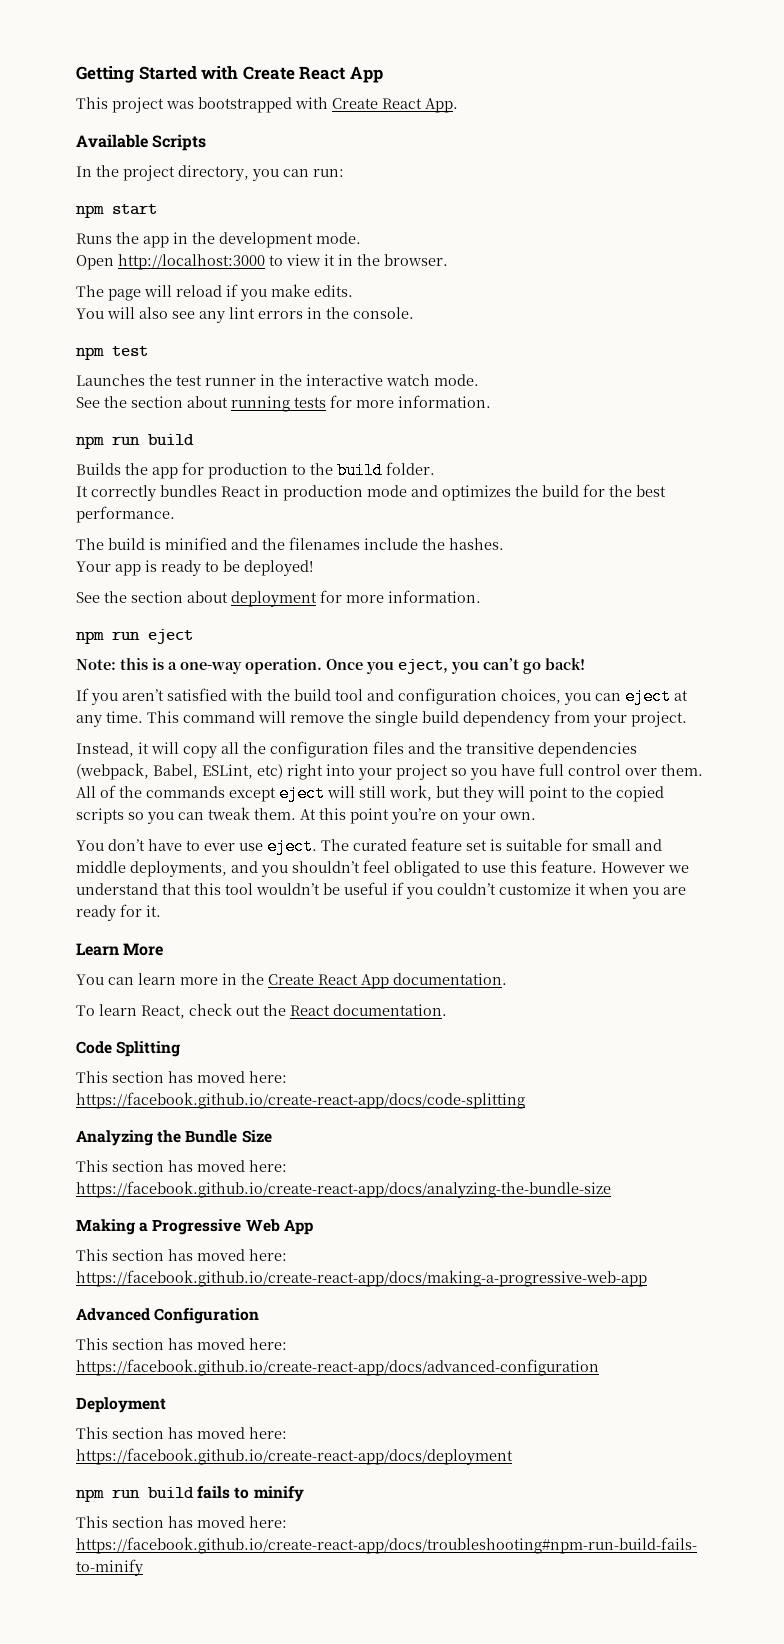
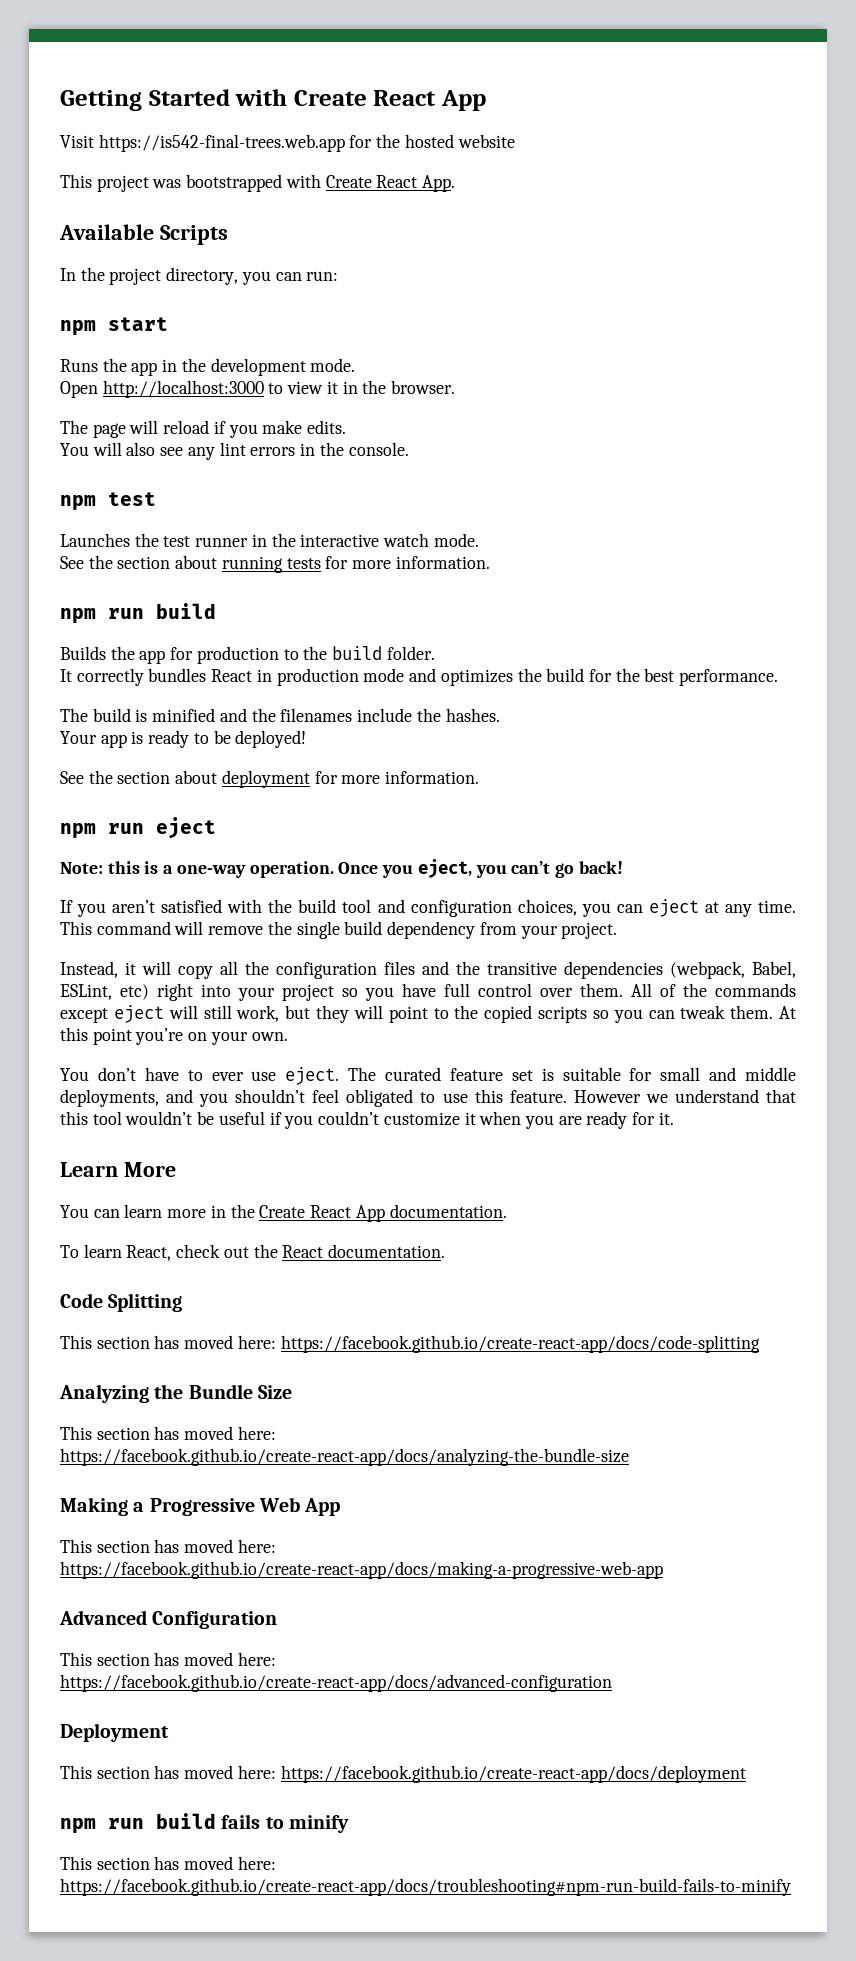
+ Visit https://is542-final-trees.web.app for the hosted website

